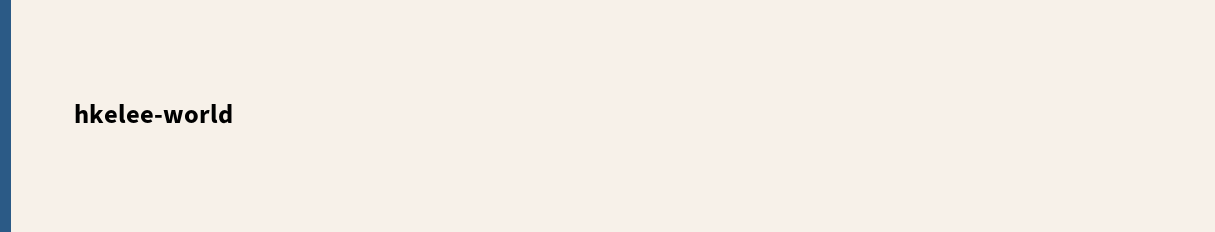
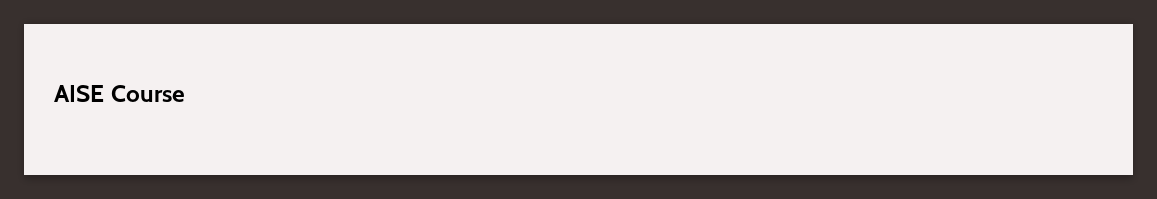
- hkelee-world
+ AISE Course

